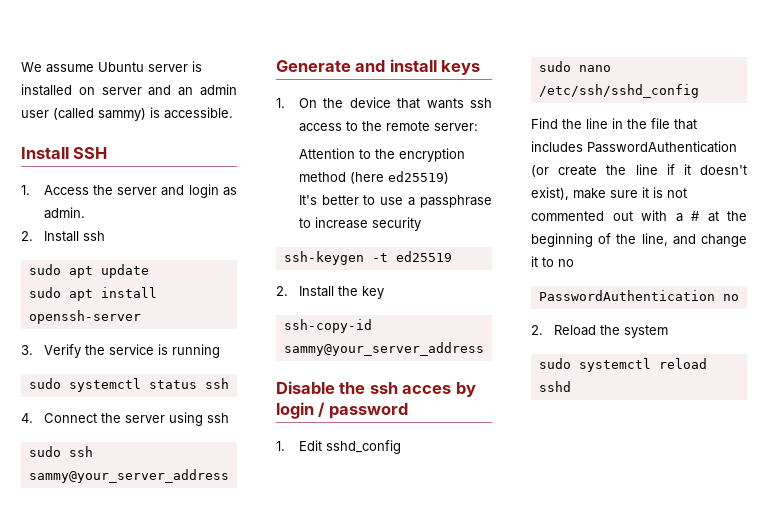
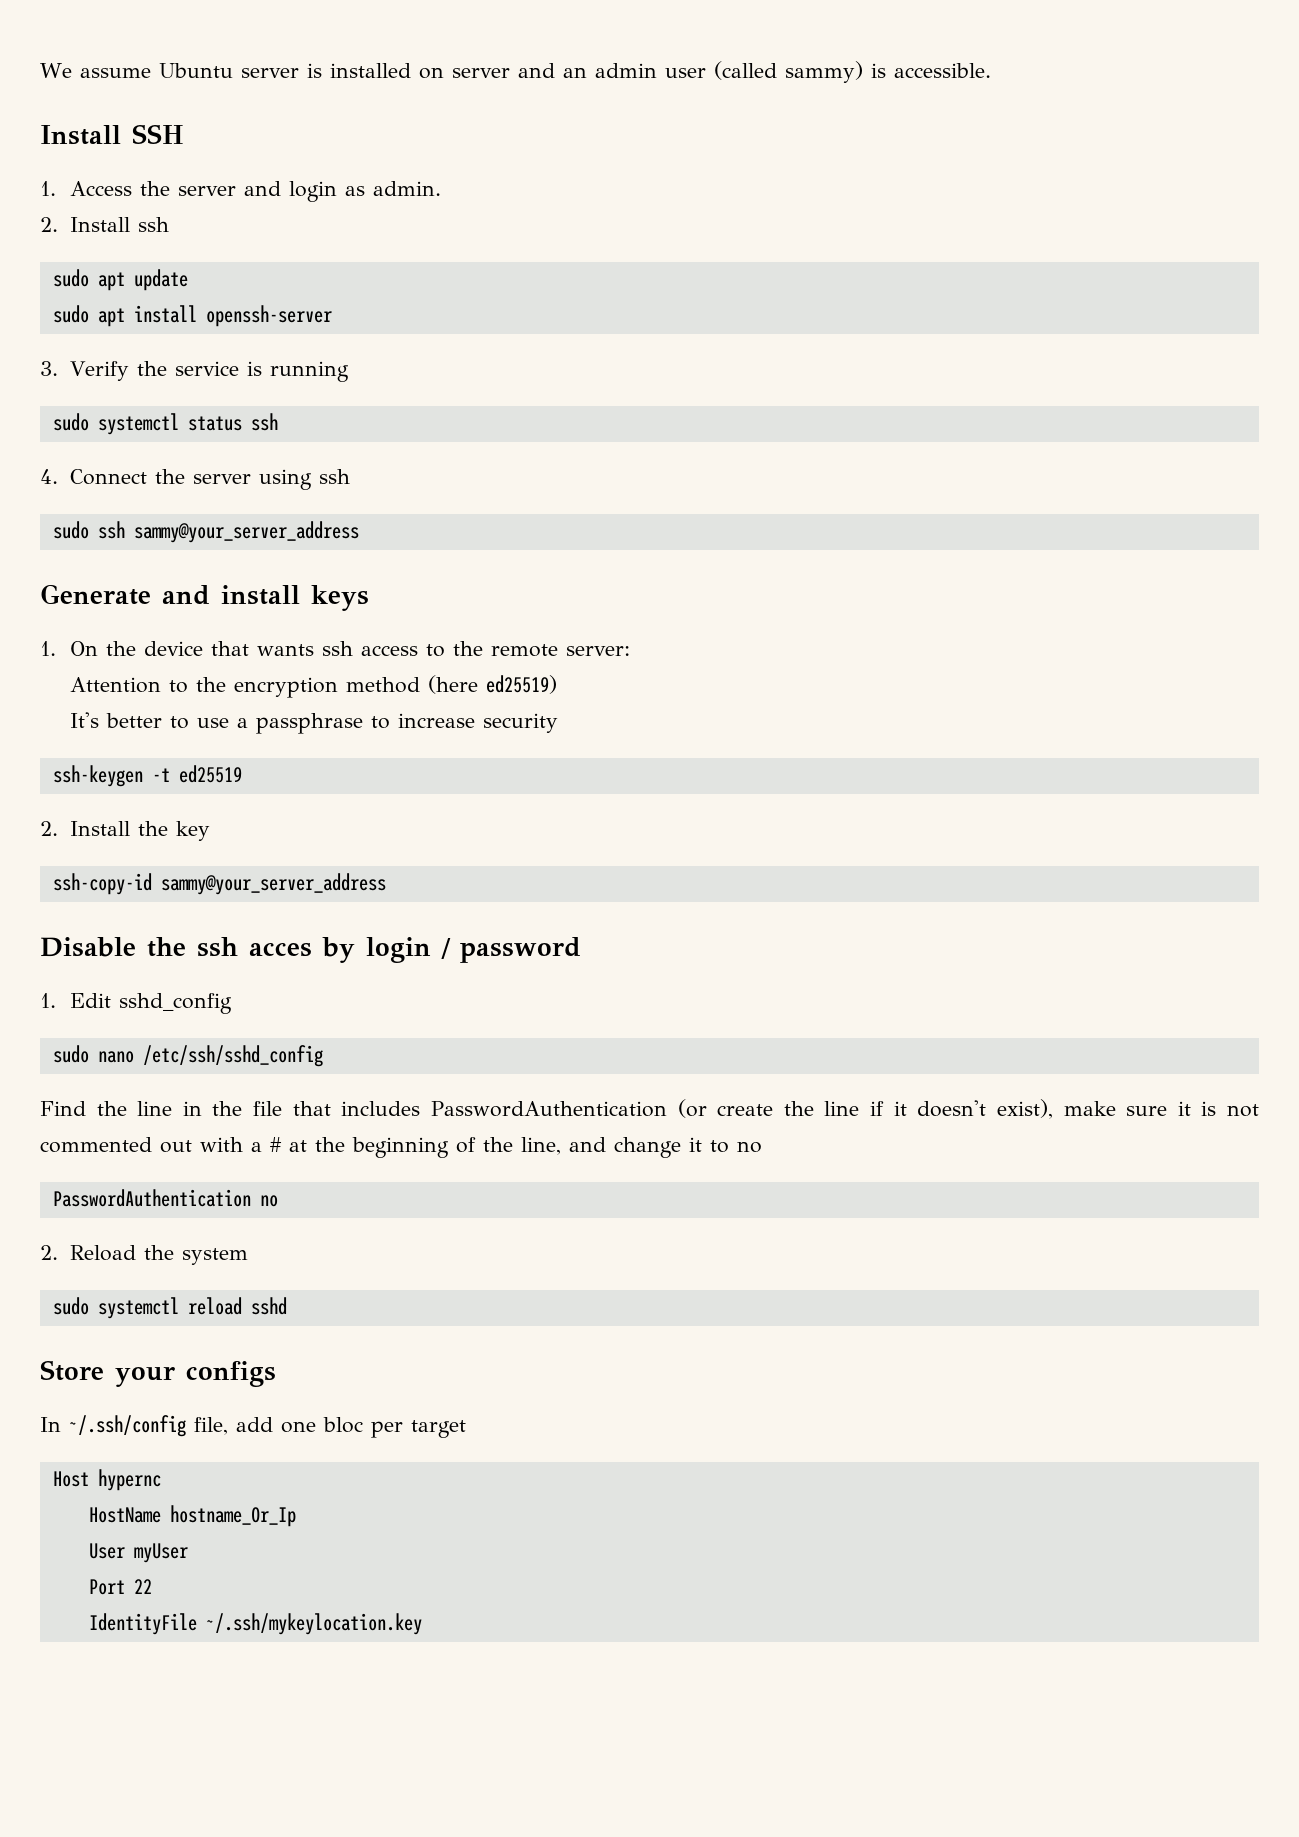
+ Store your configs
+ In ~/.ssh/config file, add one bloc per target
+ Host hypernc
+ HostName hostname_Or_Ip
+ User myUser
+ Port 22
+ IdentityFile ~/.ssh/mykeylocation.key

